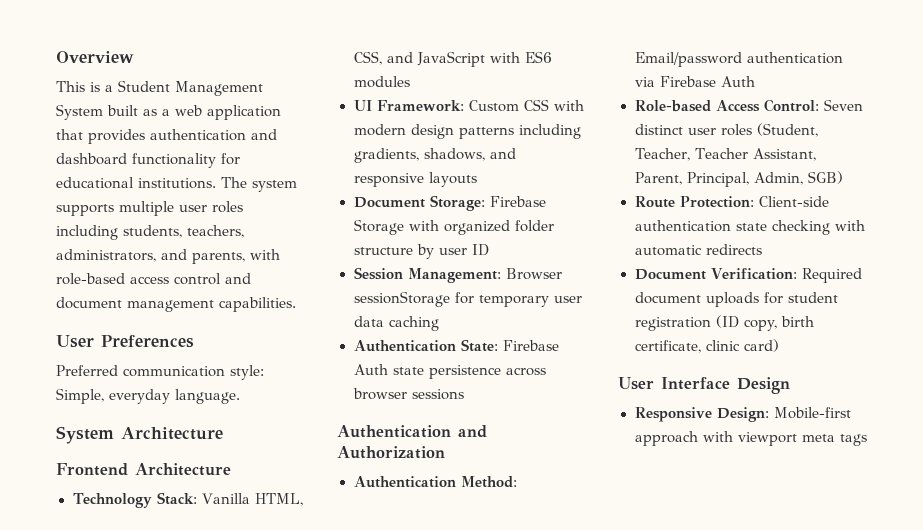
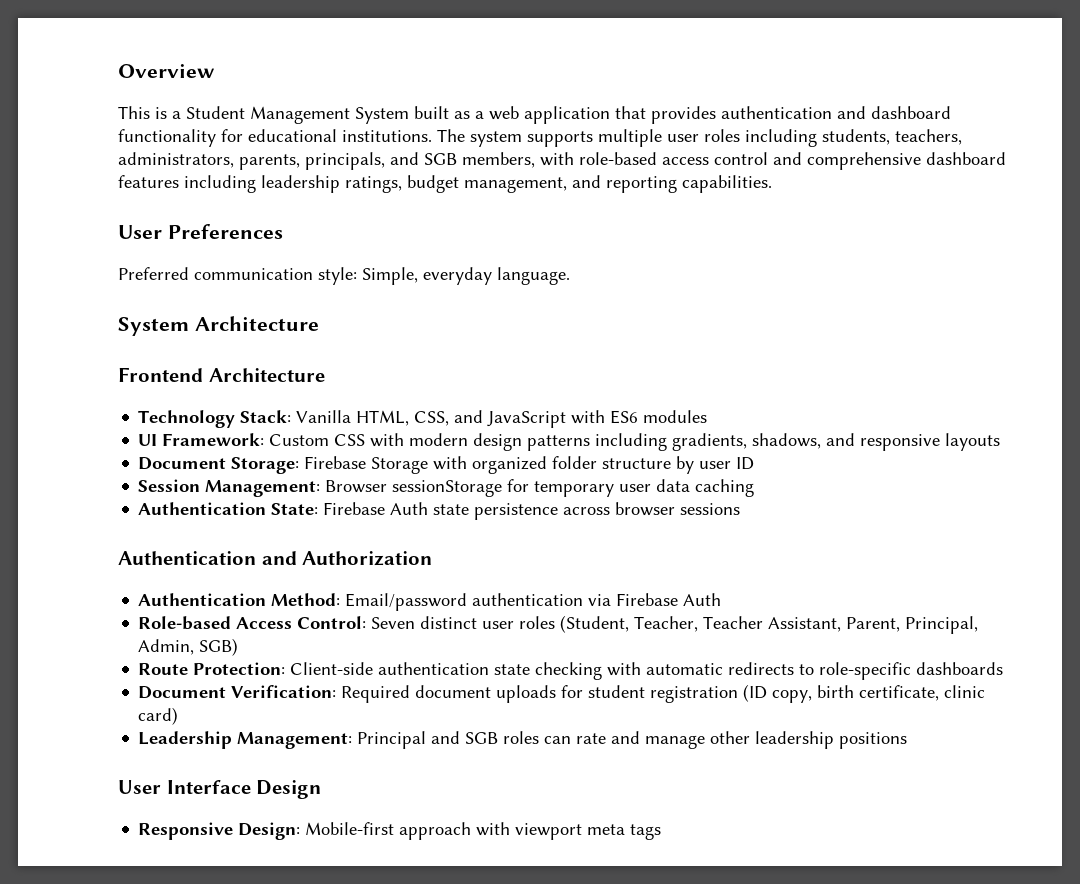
- The system supports multiple user roles including students, teachers, administrators, and parents, with role-based access control and document management capabilities.
+ The system supports multiple user roles including students, teachers, administrators, parents, principals, and SGB members, with role-based access control and comprehensive dashboard features including leadership ratings, budget management, and reporting capabilities.
- Route Protection: Client-side authentication state checking with automatic redirects
+ Route Protection: Client-side authentication state checking with automatic redirects to role-specific dashboards
+ Leadership Management: Principal and SGB roles can rate and manage other leadership positions

